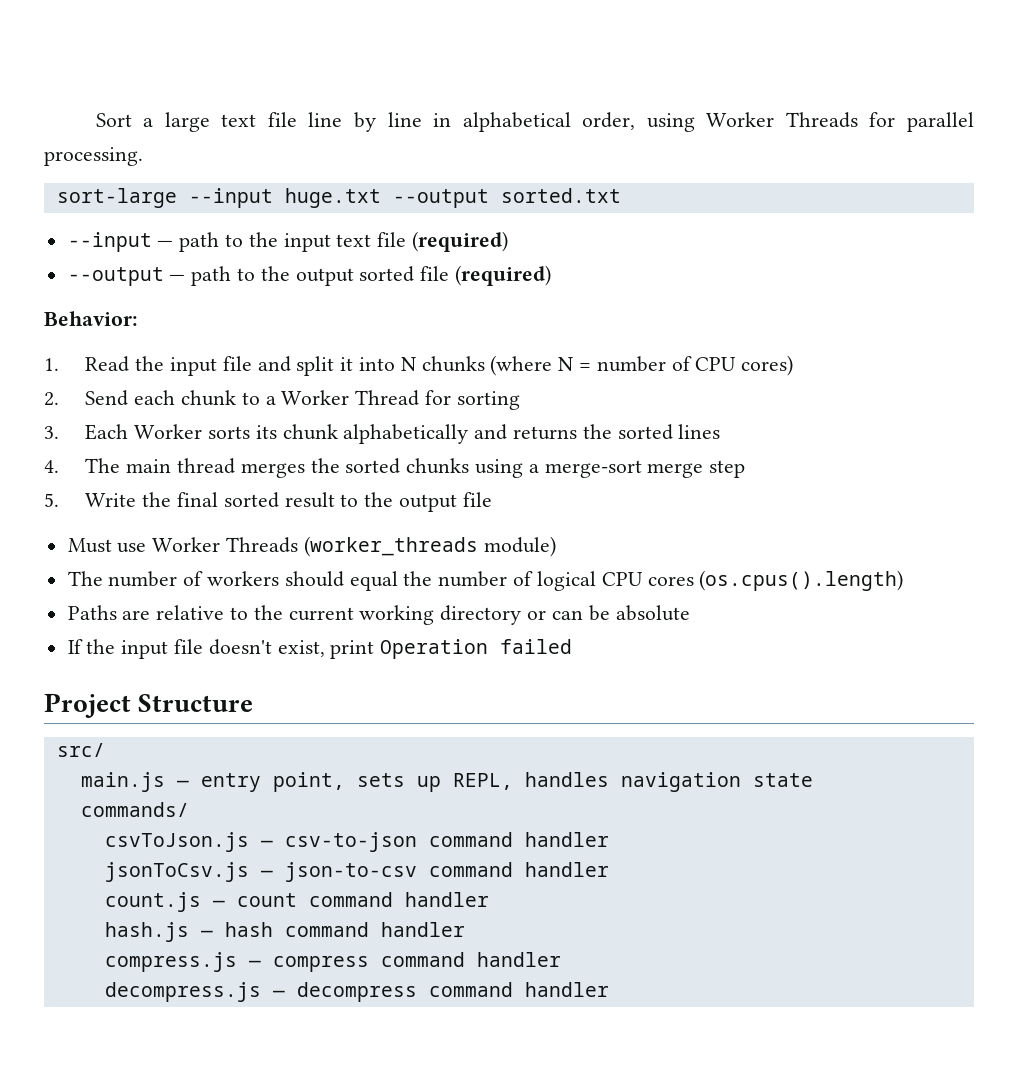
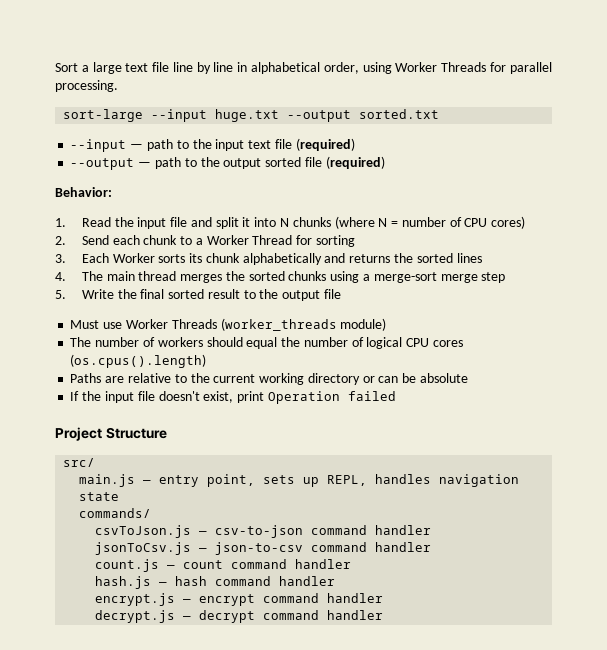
- compress.js — compress command handler
- decompress.js — decompress command handler
+ encrypt.js — encrypt command handler
+ decrypt.js — decrypt command handler

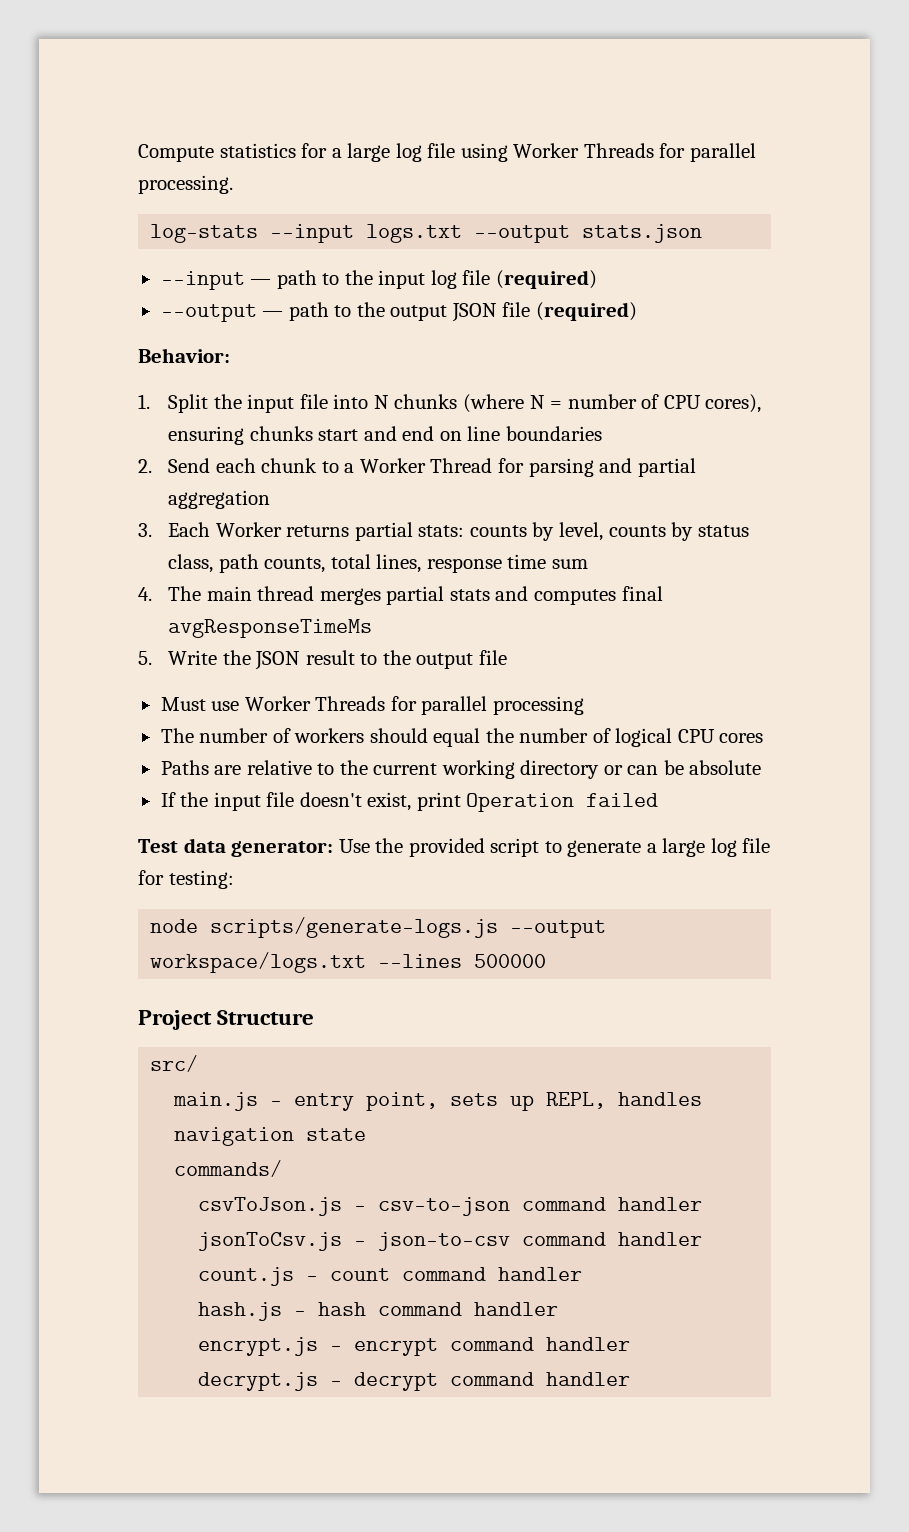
- Sort a large text file line by line in alphabetical order, using Worker Threads for parallel processing.
+ Compute statistics for a large log file using Worker Threads for parallel processing.
- sort-large --input huge.txt --output sorted.txt
+ log-stats --input logs.txt --output stats.json
- --input — path to the input text file (required)
+ --input — path to the input log file (required)
- --output — path to the output sorted file (required)
+ --output — path to the output JSON file (required)
- 1. Read the input file and split it into N chunks (where N = number of CPU cores)
+ 1. Split the input file into N chunks (where N = number of CPU cores), ensuring chunks start and end on line boundaries
- 2. Send each chunk to a Worker Thread for sorting
+ 2. Send each chunk to a Worker Thread for parsing and partial aggregation
- 3. Each Worker sorts its chunk alphabetically and returns the sorted lines
+ 3. Each Worker returns partial stats: counts by level, counts by status class, path counts, total lines, response time sum
- 4. The main thread merges the sorted chunks using a merge-sort merge step
+ 4. The main thread merges partial stats and computes final avgResponseTimeMs
- 5. Write the final sorted result to the output file
+ 5. Write the JSON result to the output file
- Must use Worker Threads (worker_threads module)
+ Must use Worker Threads for parallel processing
- The number of workers should equal the number of logical CPU cores (os.cpus().length)
+ The number of workers should equal the number of logical CPU cores
+ Test data generator: Use the provided script to generate a large log file for testing:
+ node scripts/generate-logs.js --output workspace/logs.txt --lines 500000

